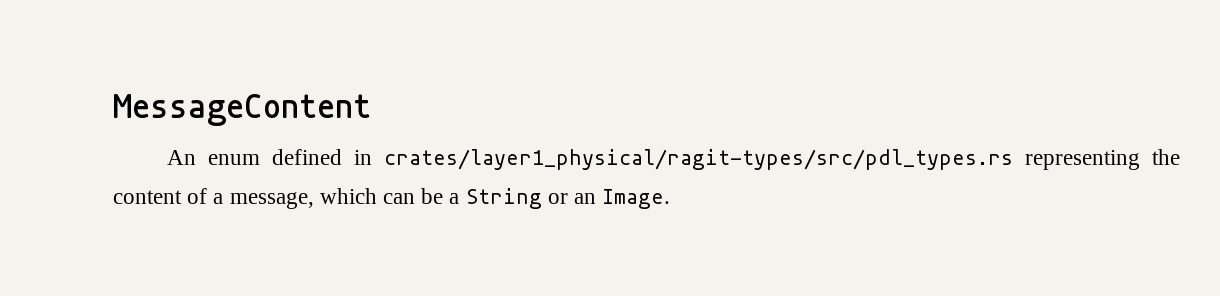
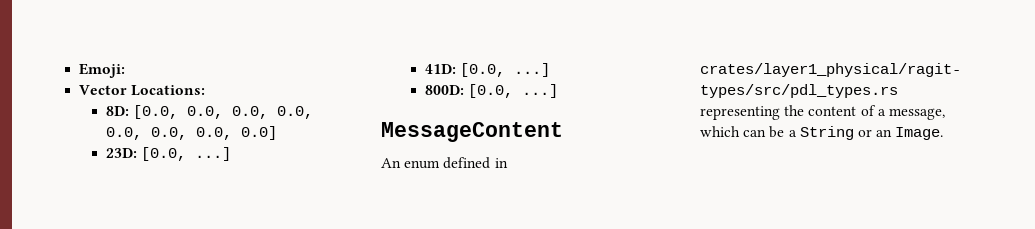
+ Emoji:
+ Vector Locations:
+ 8D: [0.0, 0.0, 0.0, 0.0, 0.0, 0.0, 0.0, 0.0]
+ 23D: [0.0, ...]
+ 41D: [0.0, ...]
+ 800D: [0.0, ...]

